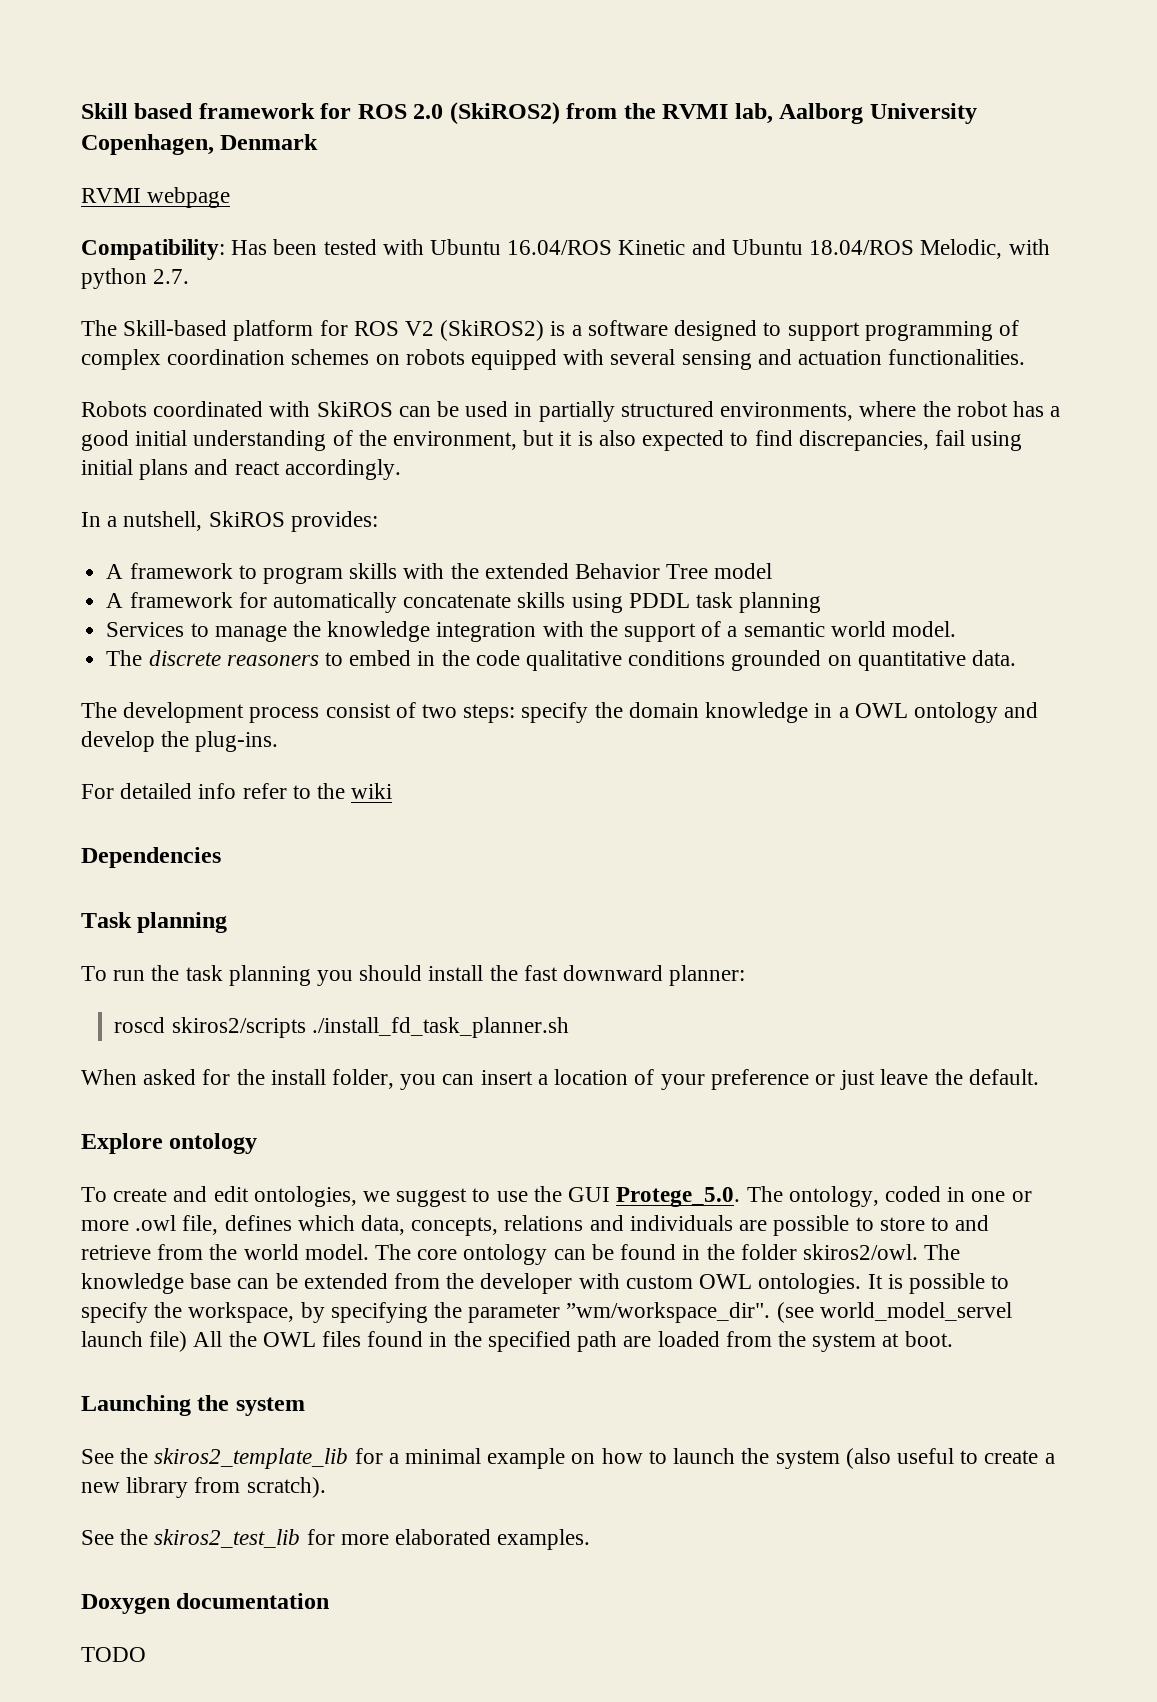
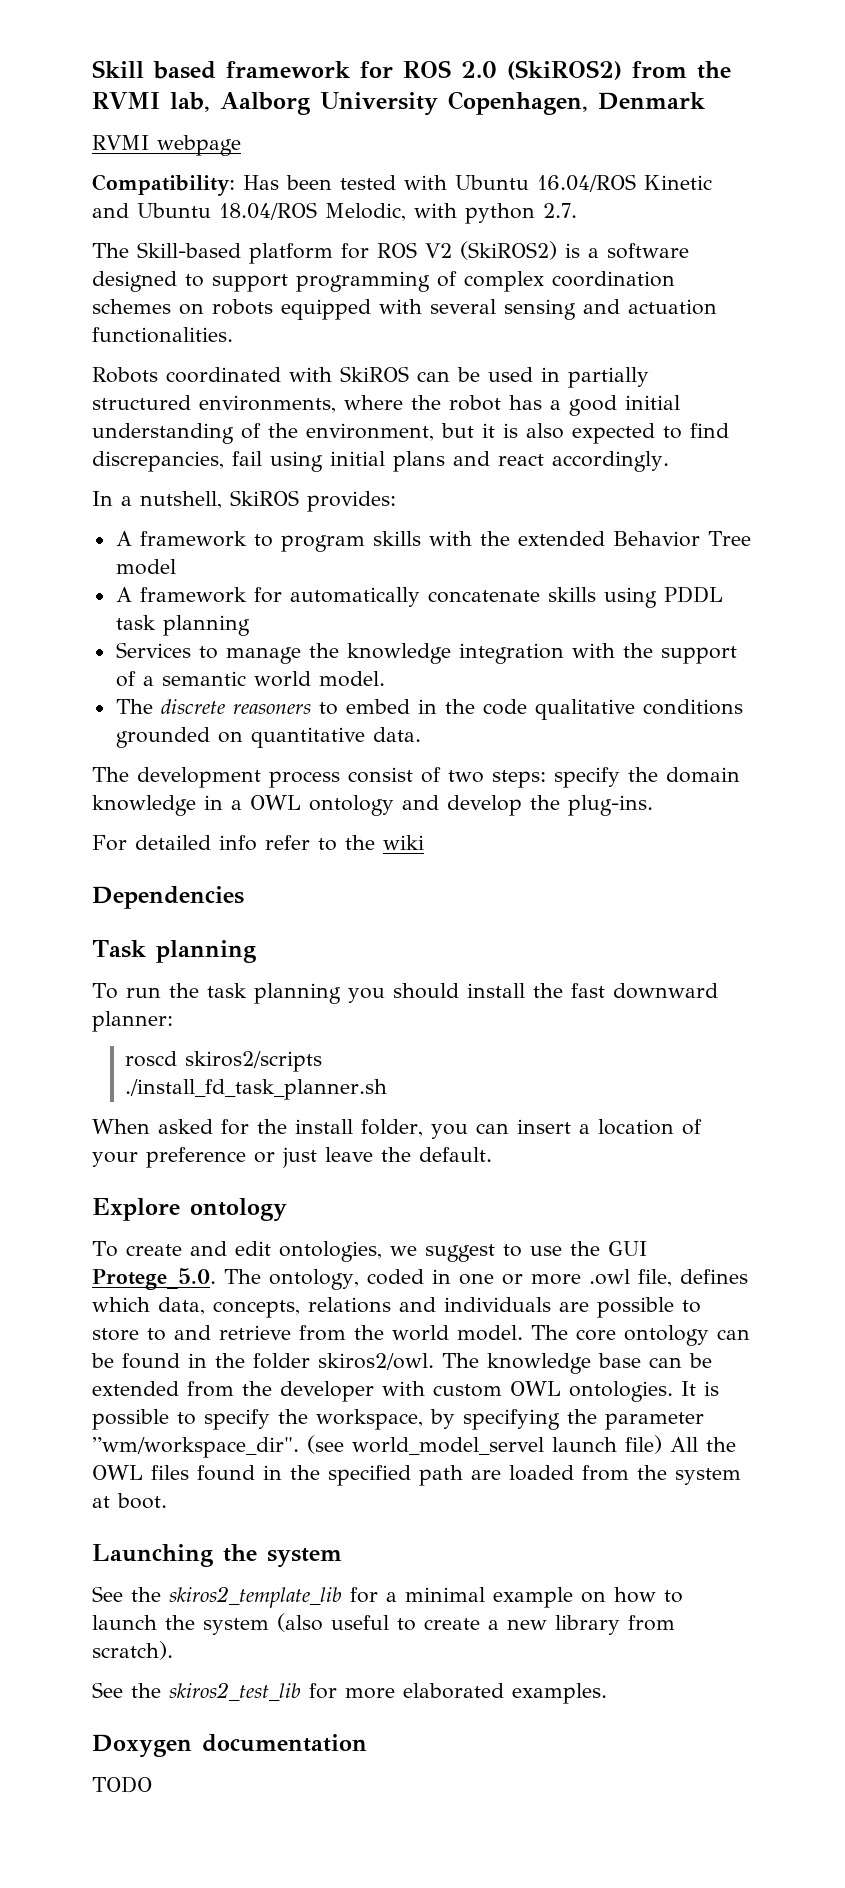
- roscd skiros2/scripts ./install_fd_task_planner.sh
+ roscd skiros2/scripts
+ ./install_fd_task_planner.sh

